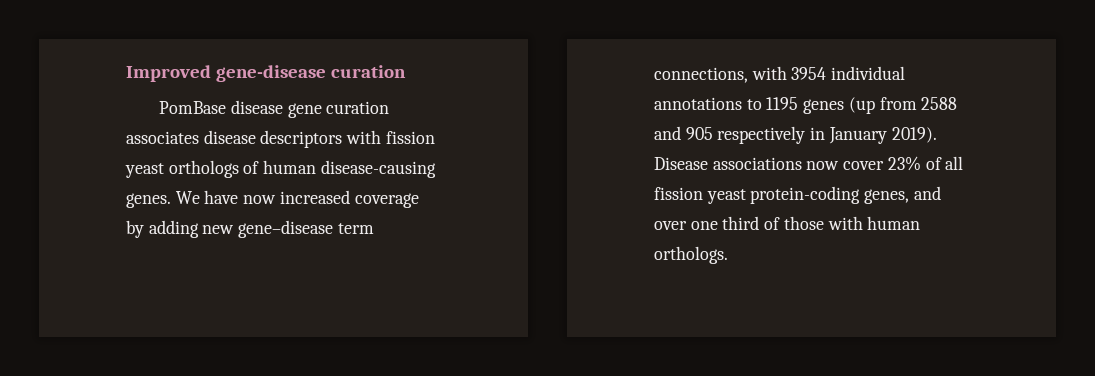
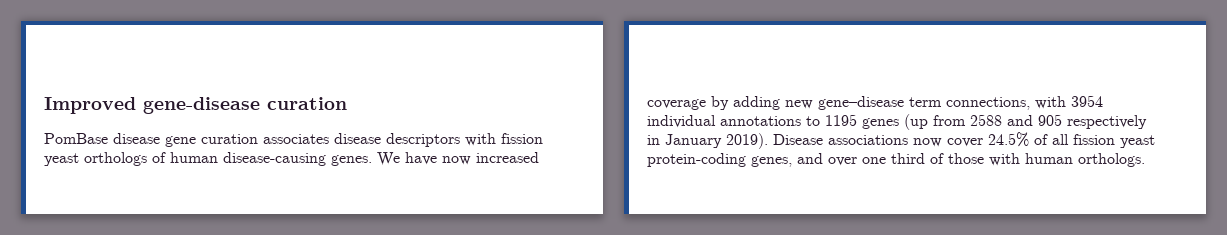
- Disease associations now cover 23% of all fission yeast protein-coding genes, and over one third of those with human orthologs.
+ Disease associations now cover 24.5% of all fission yeast protein-coding genes, and over one third of those with human orthologs.

